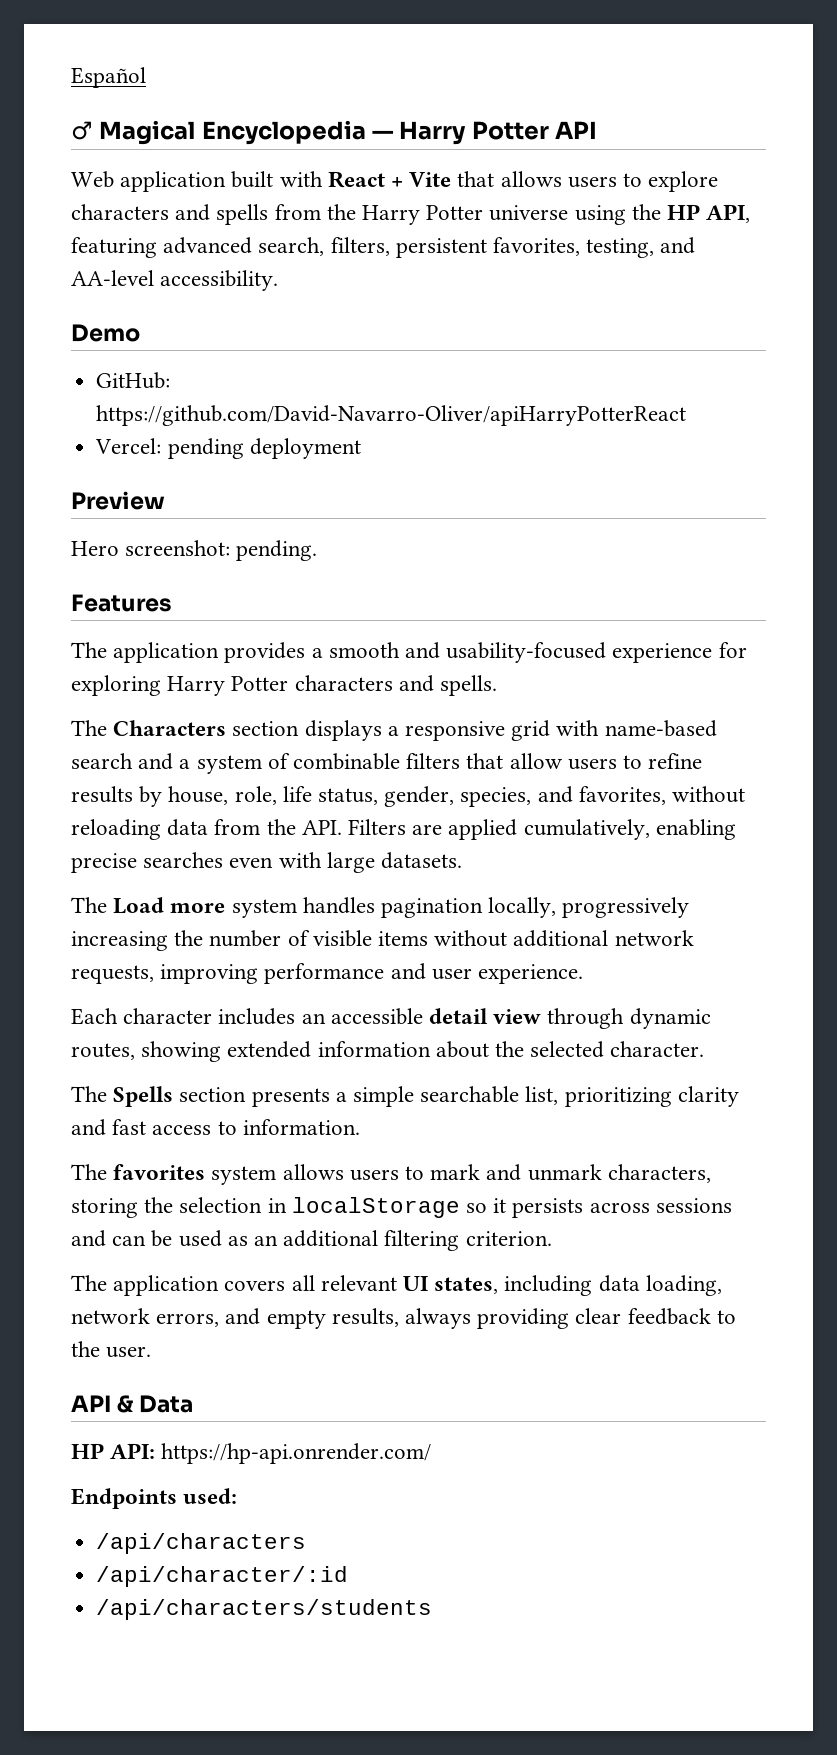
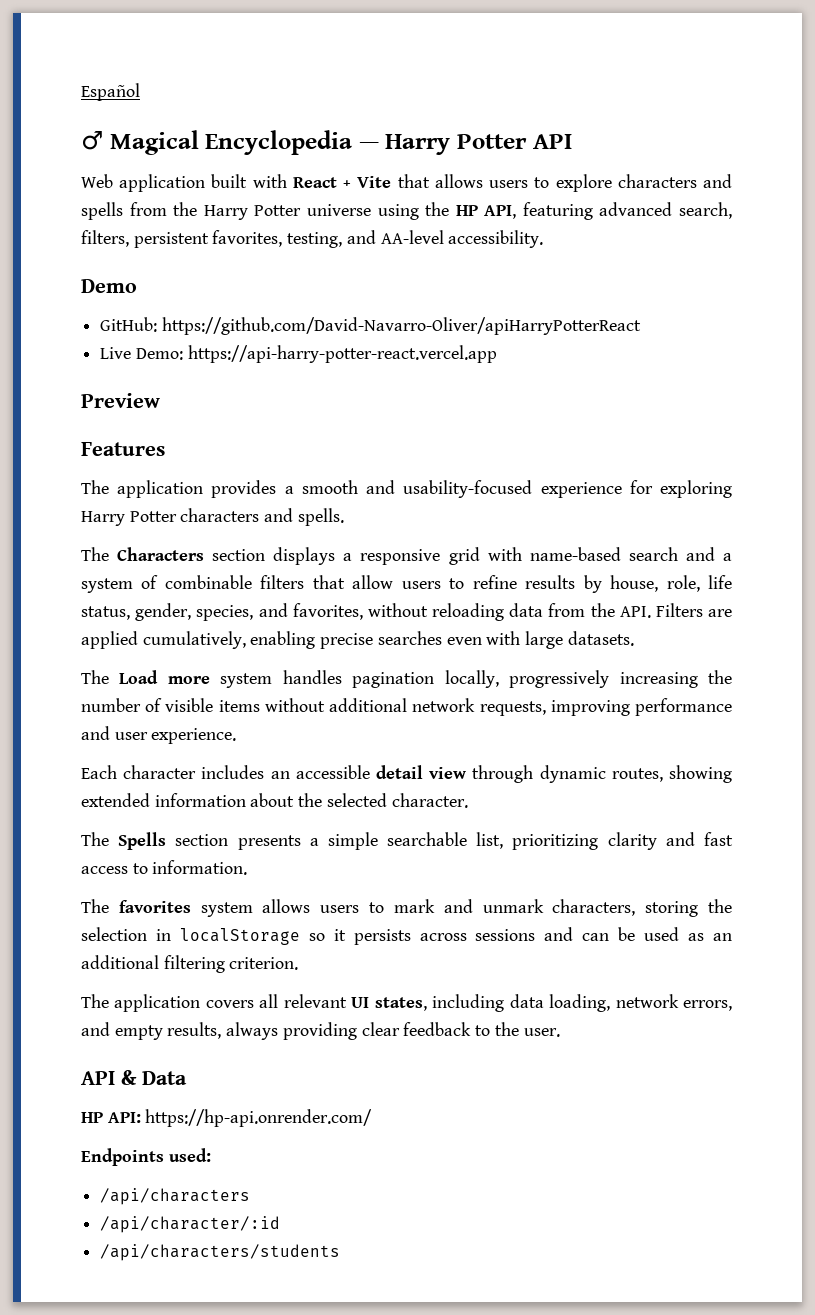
- Vercel: pending deployment
+ Live Demo: https://api-harry-potter-react.vercel.app
  Preview
- Hero screenshot: pending.

